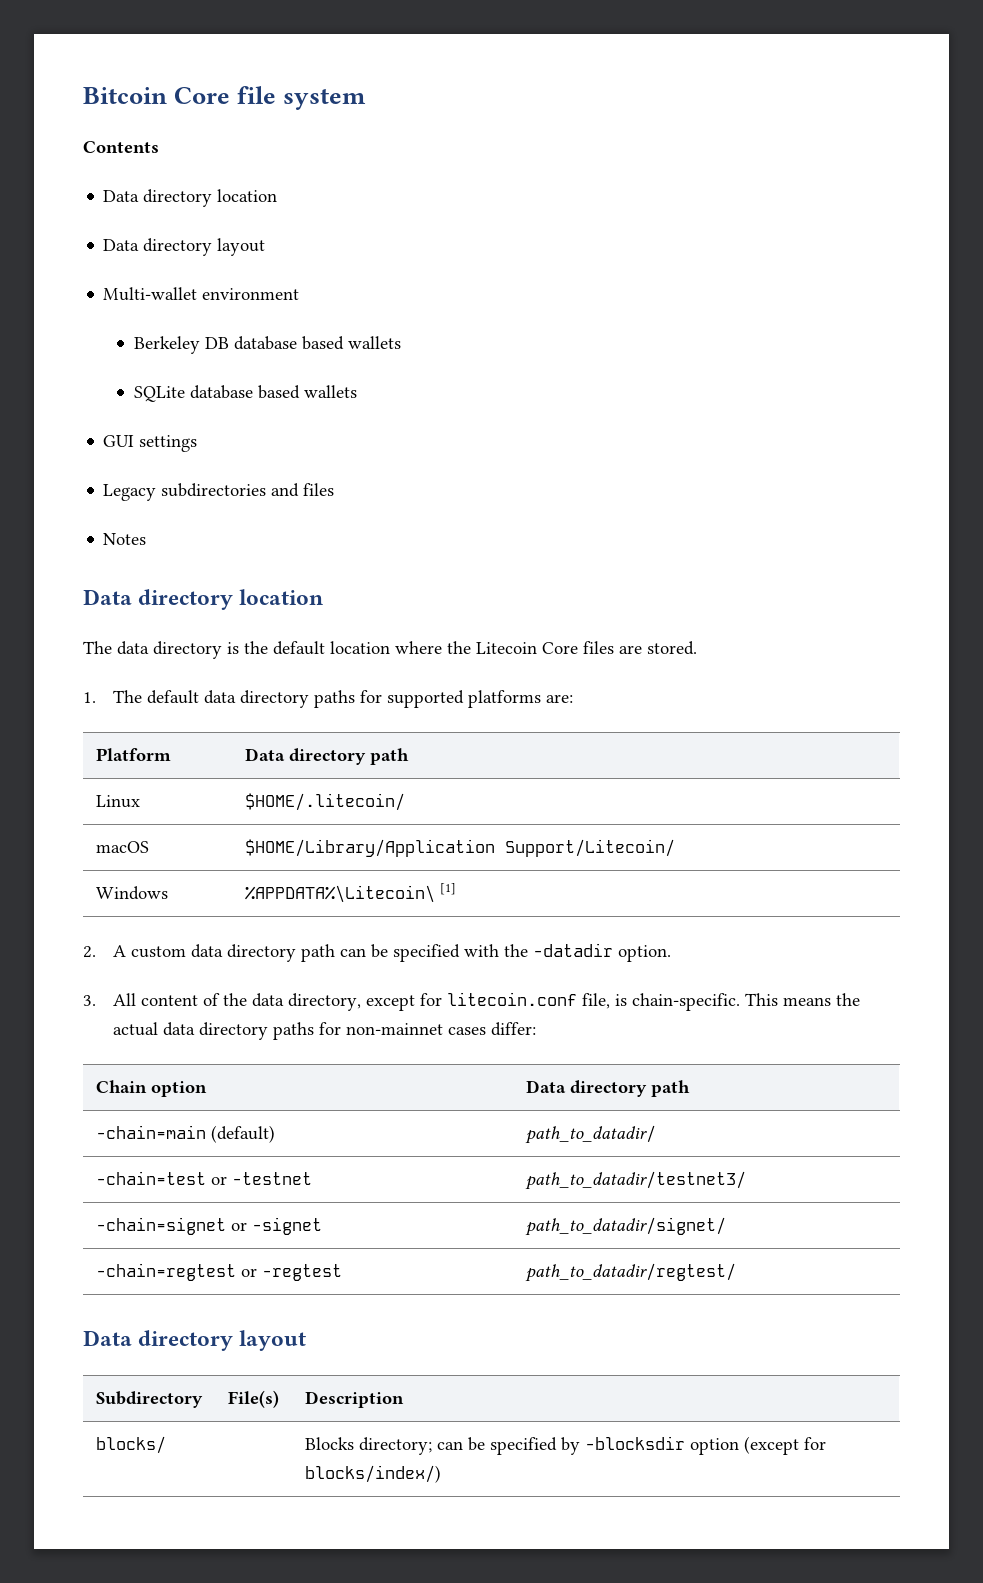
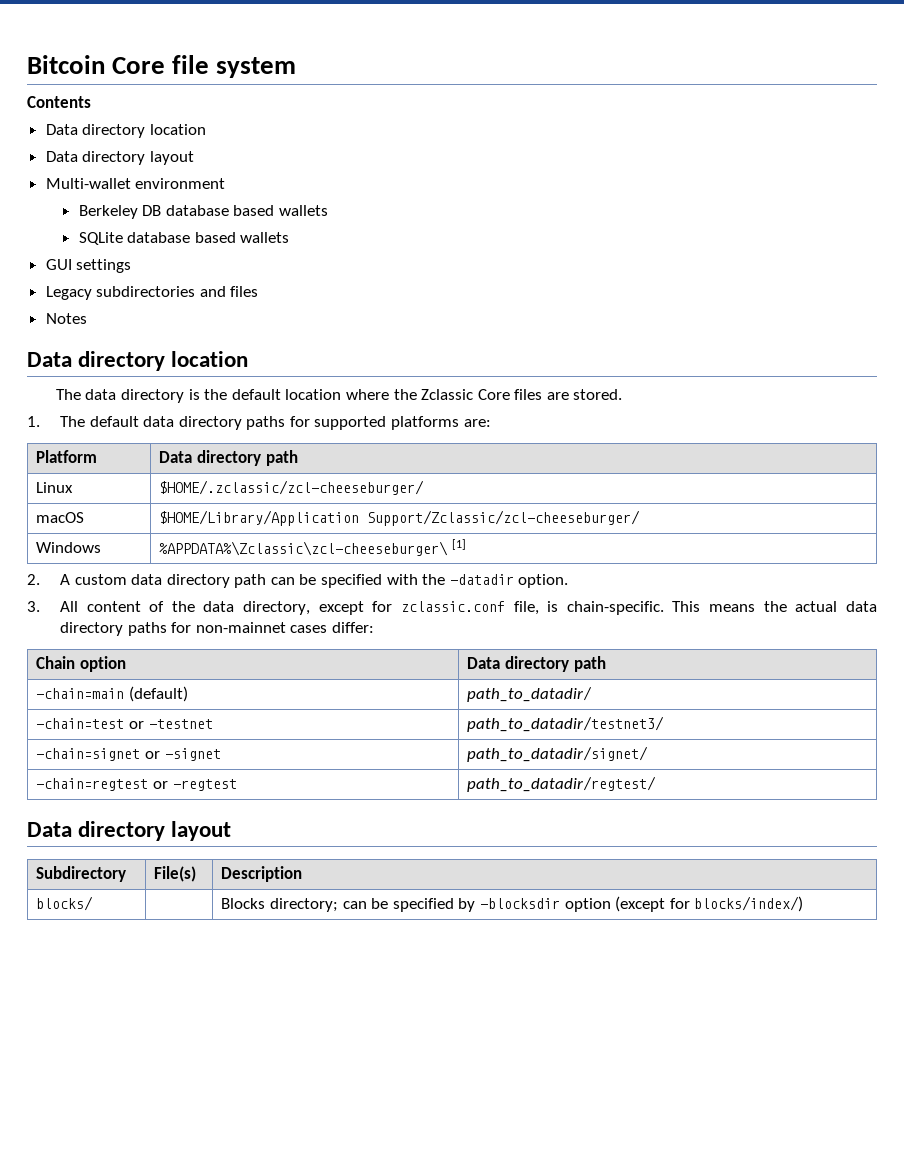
- The data directory is the default location where the Litecoin Core files are stored.
+ The data directory is the default location where the Zclassic Core files are stored.
- Linux | $HOME/.litecoin/
+ Linux | $HOME/.zclassic/zcl-cheeseburger/
- macOS | $HOME/Library/Application Support/Litecoin/
+ macOS | $HOME/Library/Application Support/Zclassic/zcl-cheeseburger/
- Windows | %APPDATA%\Litecoin\ [1]
+ Windows | %APPDATA%\Zclassic\zcl-cheeseburger\ [1]
- 3. All content of the data directory, except for litecoin.conf file, is chain-specific.
+ 3. All content of the data directory, except for zclassic.conf file, is chain-specific.

